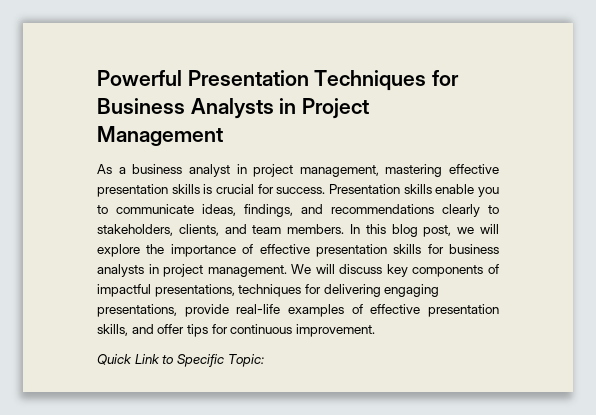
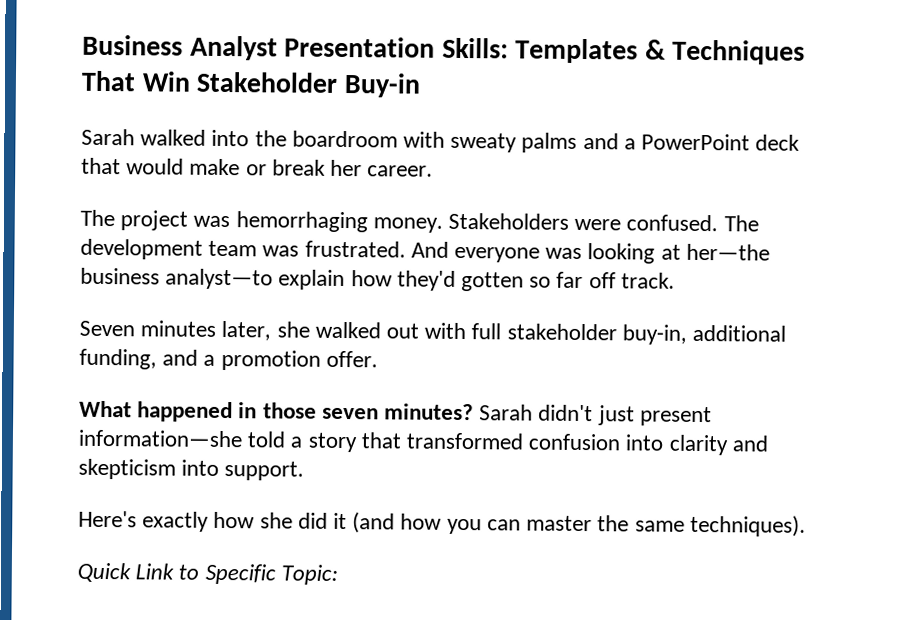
- Powerful Presentation Techniques for Business Analysts in Project Management
- As a business analyst in project management, mastering effective presentation skills is crucial for success. Presentation skills enable you to communicate ideas, findings, and recommendations clearly to stakeholders, clients, and team members. In this blog post, we will explore the importance of effective presentation skills for business analysts in project management. We will discuss key components of impactful presentations, techniques for delivering engaging presentations, provide real-life examples of effective presentation skills, and offer tips for continuous improvement.
+ Business Analyst Presentation Skills: Templates & Techniques That Win Stakeholder Buy-in
+ Sarah walked into the boardroom with sweaty palms and a PowerPoint deck that would make or break her career.
+ The project was hemorrhaging money. Stakeholders were confused. The development team was frustrated. And everyone was looking at her—the business analyst—to explain how they'd gotten so far off track.
+ Seven minutes later, she walked out with full stakeholder buy-in, additional funding, and a promotion offer.
+ What happened in those seven minutes? Sarah didn't just present information—she told a story that transformed confusion into clarity and skepticism into support.
+ Here's exactly how she did it (and how you can master the same techniques).

